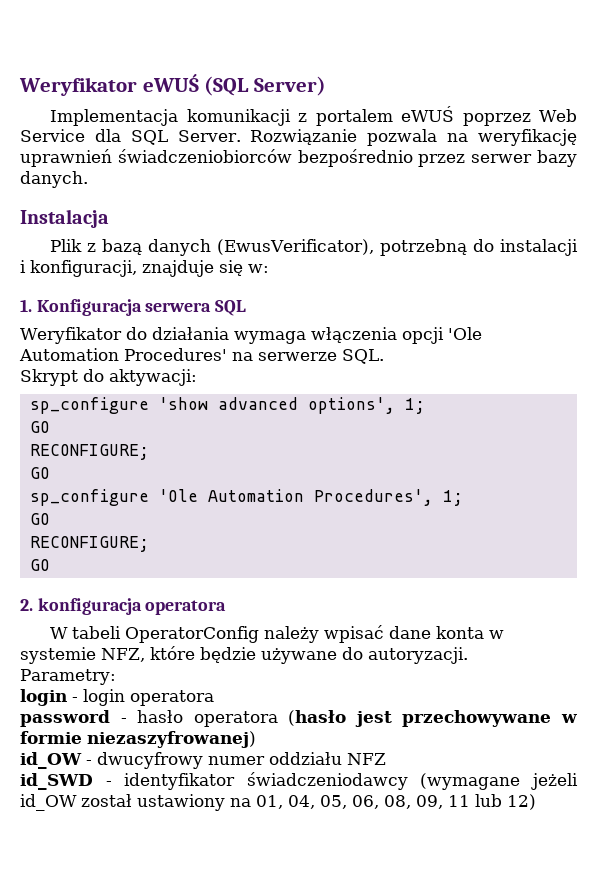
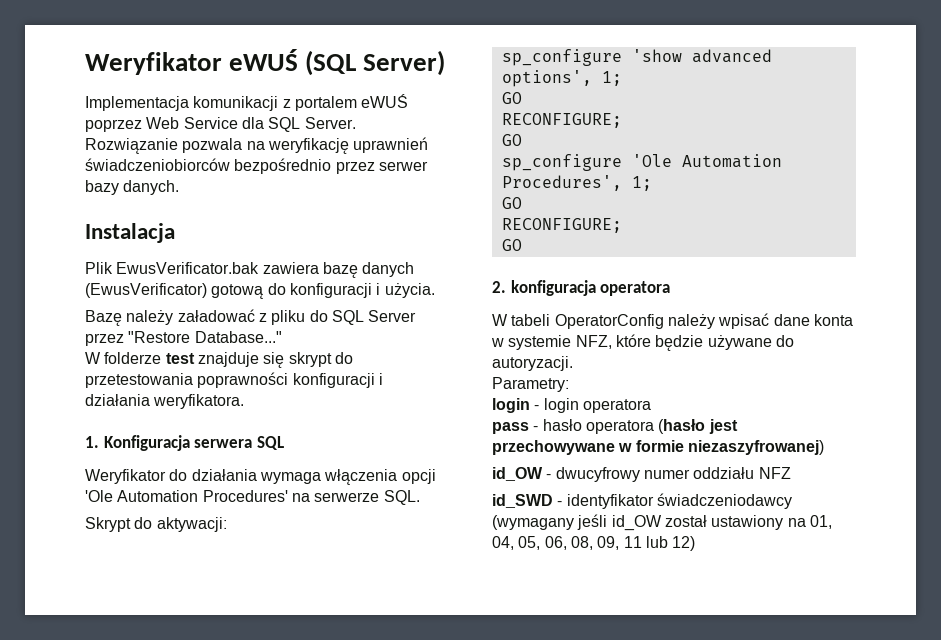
- Plik z bazą danych (EwusVerificator), potrzebną do instalacji i konfiguracji, znajduje się w:
+ Plik EwusVerificator.bak zawiera bazę danych (EwusVerificator) gotową do konfiguracji i użycia.
+ Bazę należy załadować z pliku do SQL Server przez "Restore Database..."
+ W folderze test znajduje się skrypt do przetestowania poprawności konfiguracji i działania weryfikatora.
- password - hasło operatora (hasło jest przechowywane w formie niezaszyfrowanej)
+ pass - hasło operatora (hasło jest przechowywane w formie niezaszyfrowanej)
- id_SWD - identyfikator świadczeniodawcy (wymagane jeżeli id_OW został ustawiony na 01, 04, 05, 06, 08, 09, 11 lub 12)
+ id_SWD - identyfikator świadczeniodawcy (wymagany jeśli id_OW został ustawiony na 01, 04, 05, 06, 08, 09, 11 lub 12)

